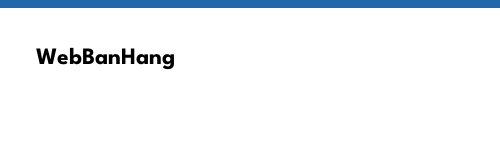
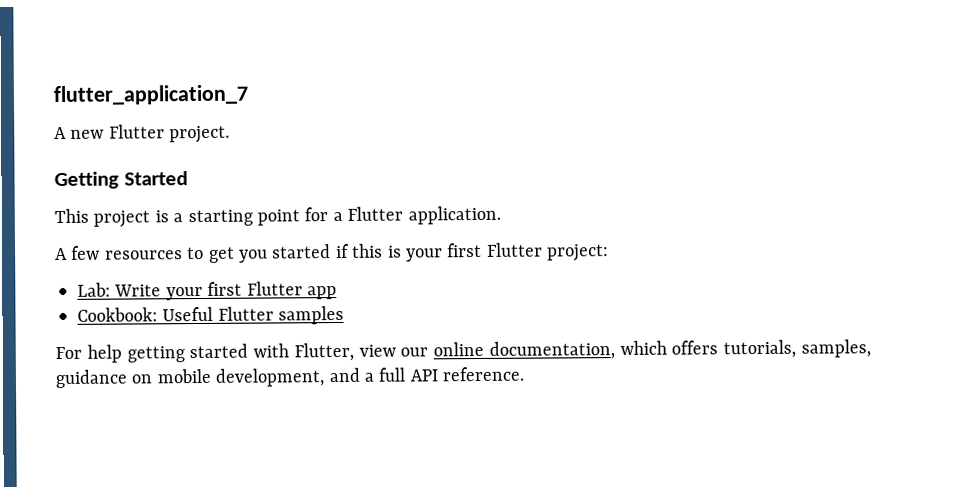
- WebBanHang
+ flutter_application_7
+ A new Flutter project.
+ Getting Started
+ This project is a starting point for a Flutter application.
+ A few resources to get you started if this is your first Flutter project:
+ Lab: Write your first Flutter app
+ Cookbook: Useful Flutter samples
+ For help getting started with Flutter, view our online documentation, which offers tutorials, samples, guidance on mobile development, and a full API reference.

